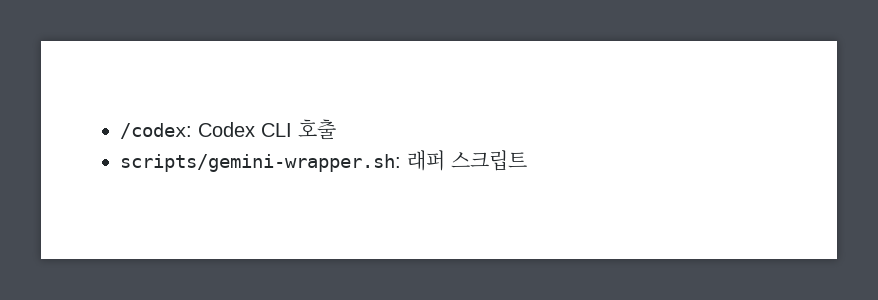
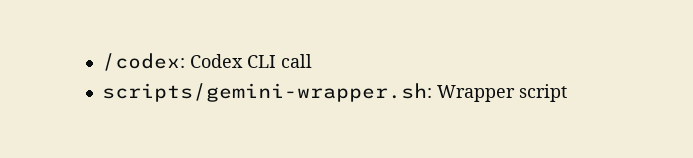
- /codex: Codex CLI 호출
+ /codex: Codex CLI call
- scripts/gemini-wrapper.sh: 래퍼 스크립트
+ scripts/gemini-wrapper.sh: Wrapper script

